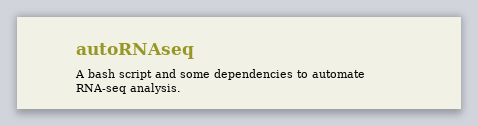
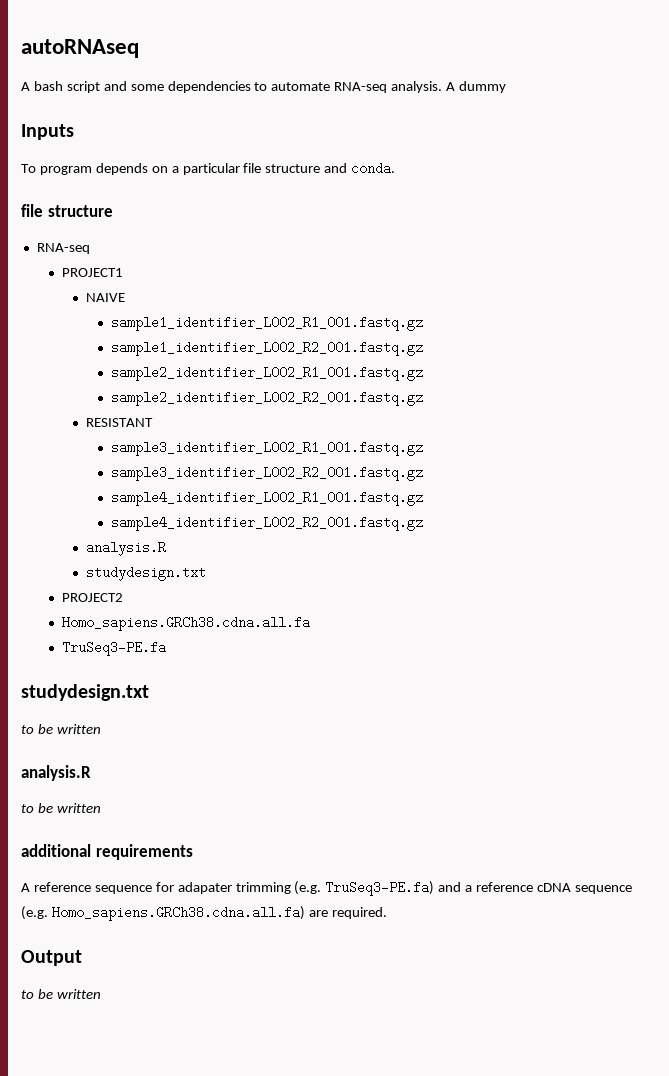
+ A dummy
+ Inputs
+ To program depends on a particular file structure and conda.
+ file structure
+ RNA-seq
+ PROJECT1
+ NAIVE
+ sample1_identifier_L002_R1_001.fastq.gz
+ sample1_identifier_L002_R2_001.fastq.gz
+ sample2_identifier_L002_R1_001.fastq.gz
+ sample2_identifier_L002_R2_001.fastq.gz
+ RESISTANT
+ sample3_identifier_L002_R1_001.fastq.gz
+ sample3_identifier_L002_R2_001.fastq.gz
+ sample4_identifier_L002_R1_001.fastq.gz
+ sample4_identifier_L002_R2_001.fastq.gz
+ analysis.R
+ studydesign.txt
+ PROJECT2
+ Homo_sapiens.GRCh38.cdna.all.fa
+ TruSeq3-PE.fa
+ studydesign.txt
+ to be written
+ analysis.R
+ to be written
+ additional requirements
+ A reference sequence for adapater trimming (e.g. TruSeq3-PE.fa) and a reference cDNA sequence (e.g. Homo_sapiens.GRCh38.cdna.all.fa) are required.
+ Output
+ to be written

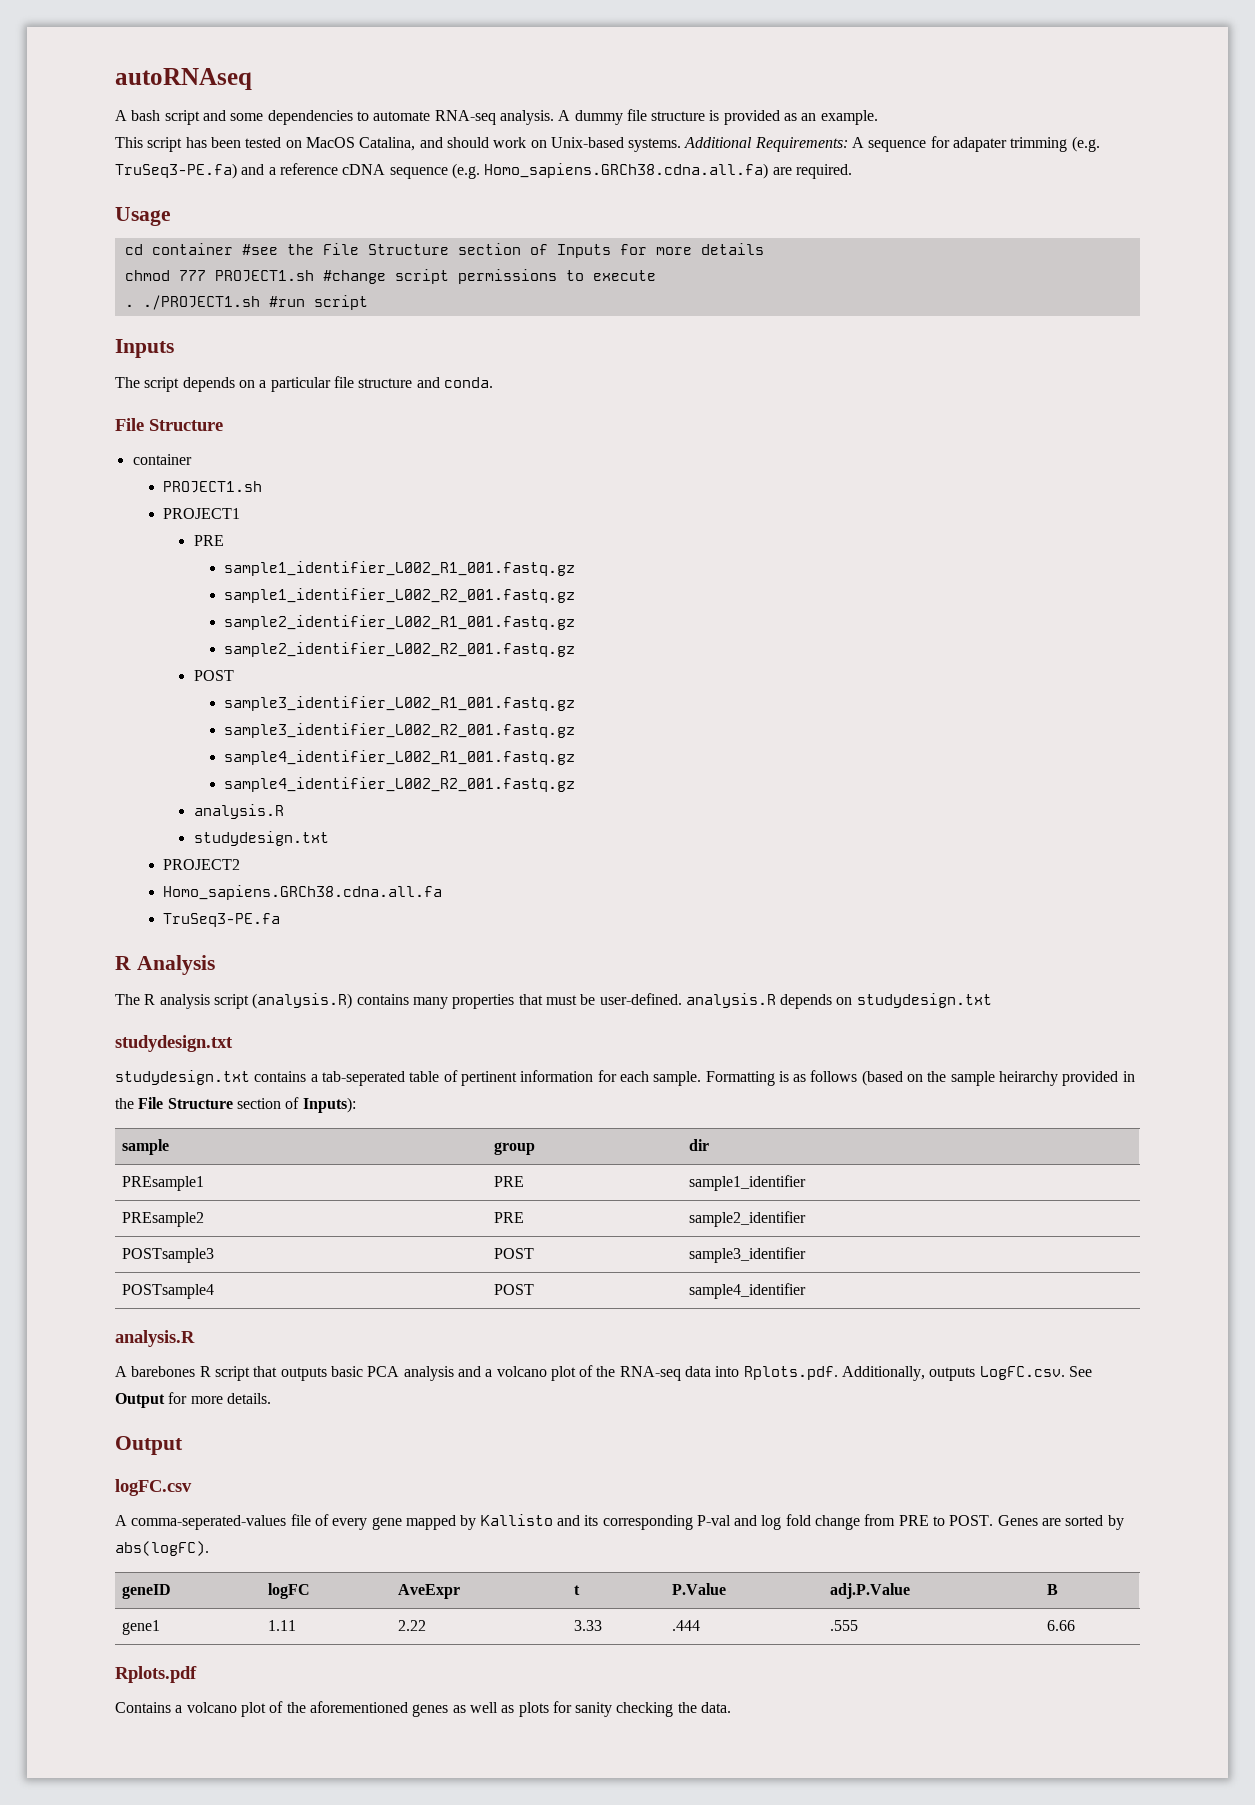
- A dummy
+ A dummy file structure is provided as an example.
+ This script has been tested on MacOS Catalina, and should work on Unix-based systems. Additional Requirements: A sequence for adapater trimming (e.g. TruSeq3-PE.fa) and a reference cDNA sequence (e.g. Homo_sapiens.GRCh38.cdna.all.fa) are required.
+ Usage
+ cd container #see the File Structure section of Inputs for more details
+ chmod 777 PROJECT1.sh #change script permissions to execute
+ . ./PROJECT1.sh #run script
- To program depends on a particular file structure and conda.
- file structure
- RNA-seq
+ The script depends on a particular file structure and conda.
+ File Structure
+ container
+ PROJECT1.sh
  PROJECT1
- NAIVE
+ PRE
  sample2_identifier_L002_R2_001.fastq.gz
- RESISTANT
+ POST
  TruSeq3-PE.fa
+ R Analysis
+ The R analysis script (analysis.R) contains many properties that must be user-defined. analysis.R depends on studydesign.txt
  studydesign.txt
- to be written
+ studydesign.txt contains a tab-seperated table of pertinent information for each sample. Formatting is as follows (based on the sample heirarchy provided in the File Structure section of Inputs):
+ sample | group | dir
+ PREsample1 | PRE | sample1_identifier
+ PREsample2 | PRE | sample2_identifier
+ POSTsample3 | POST | sample3_identifier
+ POSTsample4 | POST | sample4_identifier
  analysis.R
- to be written
- additional requirements
- A reference sequence for adapater trimming (e.g. TruSeq3-PE.fa) and a reference cDNA sequence (e.g. Homo_sapiens.GRCh38.cdna.all.fa) are required.
+ A barebones R script that outputs basic PCA analysis and a volcano plot of the RNA-seq data into Rplots.pdf. Additionally, outputs LogFC.csv. See Output for more details.
  Output
- to be written
+ logFC.csv
+ A comma-seperated-values file of every gene mapped by Kallisto and its corresponding P-val and log fold change from PRE to POST. Genes are sorted by abs(logFC).
+ geneID | logFC | AveExpr | t | P.Value | adj.P.Value | B
+ gene1 | 1.11 | 2.22 | 3.33 | .444 | .555 | 6.66
+ Rplots.pdf
+ Contains a volcano plot of the aforementioned genes as well as plots for sanity checking the data.

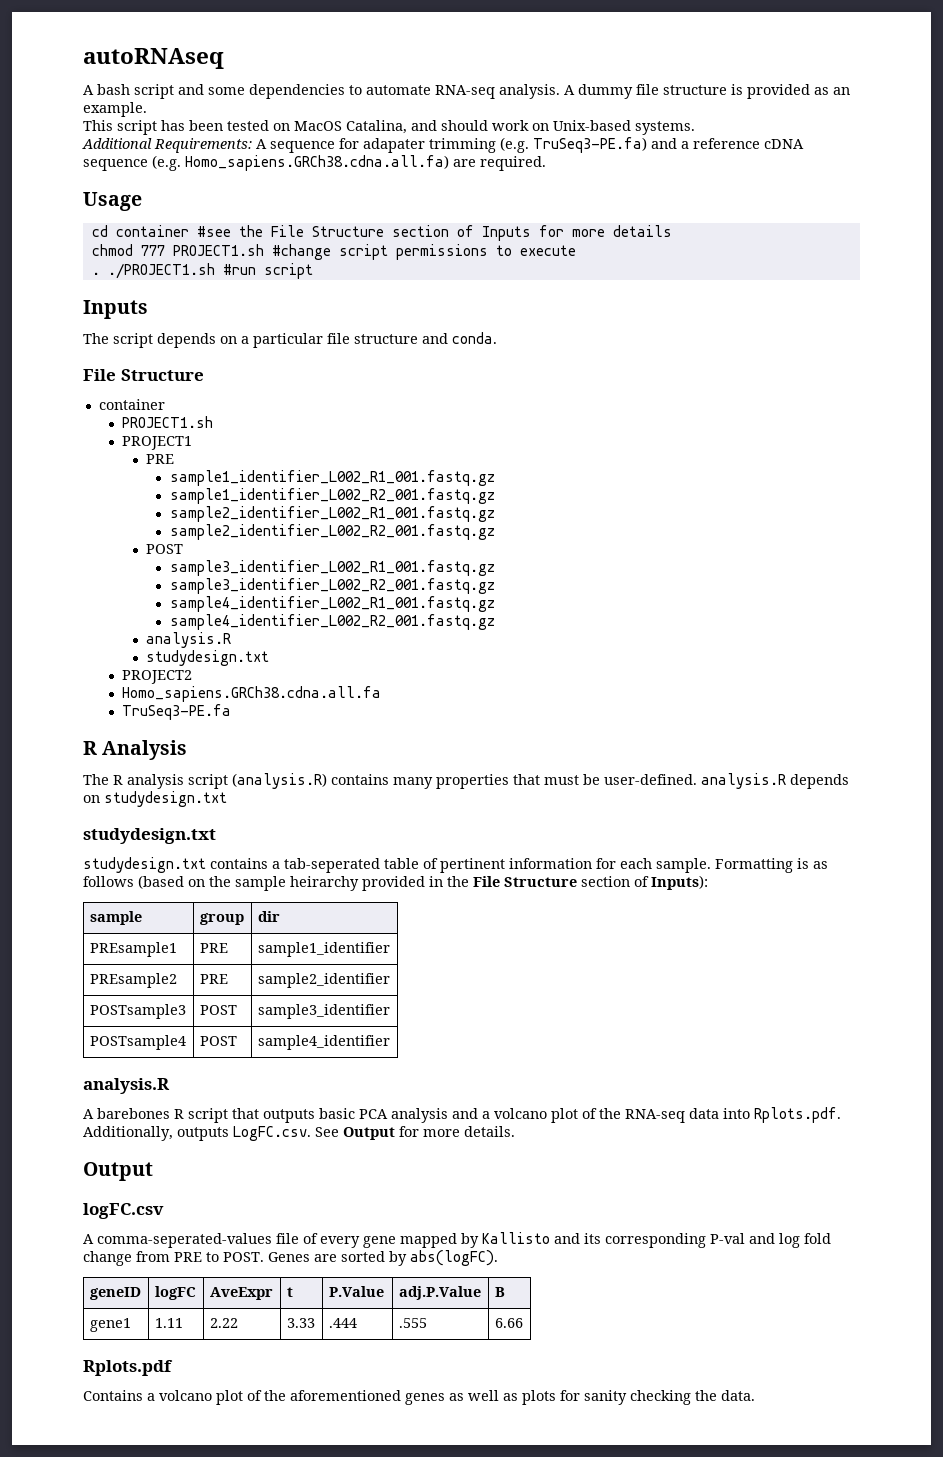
- This script has been tested on MacOS Catalina, and should work on Unix-based systems. Additional Requirements: A sequence for adapater trimming (e.g. TruSeq3-PE.fa) and a reference cDNA sequence (e.g. Homo_sapiens.GRCh38.cdna.all.fa) are required.
+ This script has been tested on MacOS Catalina, and should work on Unix-based systems.
+ Additional Requirements: A sequence for adapater trimming (e.g. TruSeq3-PE.fa) and a reference cDNA sequence (e.g. Homo_sapiens.GRCh38.cdna.all.fa) are required.

